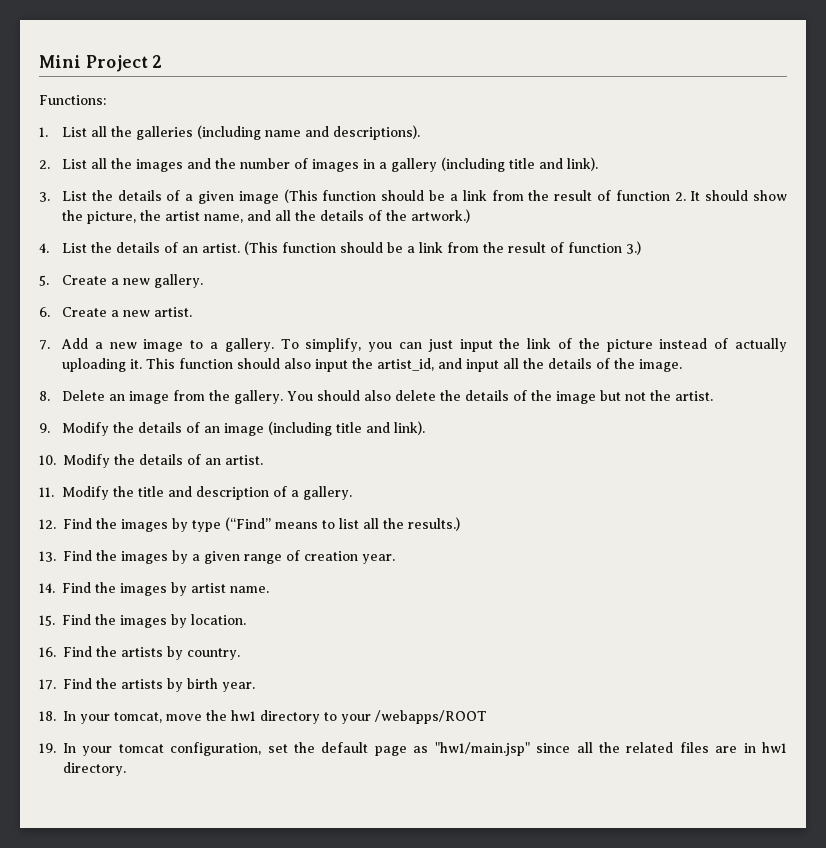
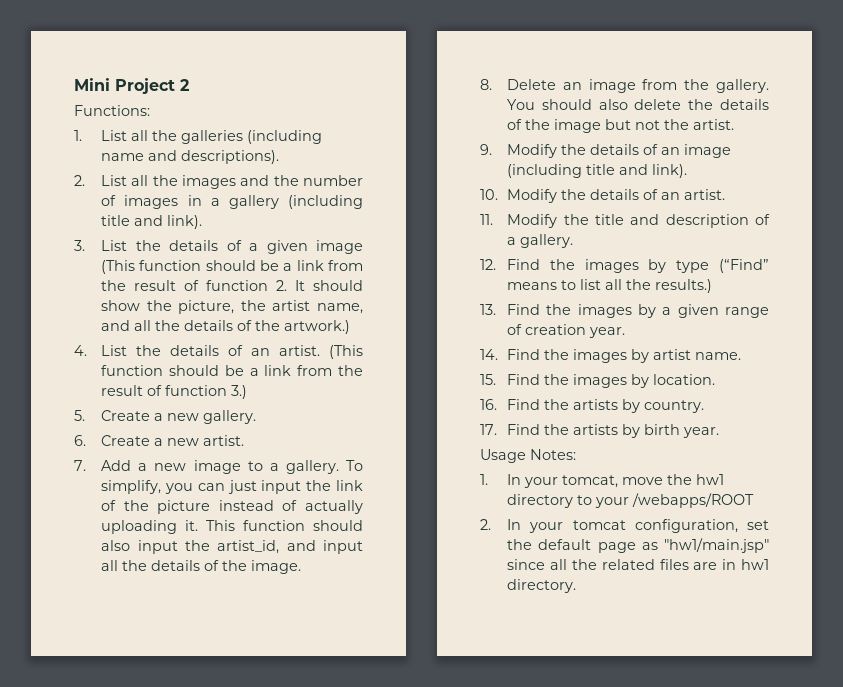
- 18. In your tomcat, move the hw1 directory to your /webapps/ROOT
+ Usage Notes:
+ 1. In your tomcat, move the hw1 directory to your /webapps/ROOT
- 19. In your tomcat configuration, set the default page as "hw1/main.jsp" since all the related files are in hw1 directory.
+ 2. In your tomcat configuration, set the default page as "hw1/main.jsp" since all the related files are in hw1 directory.

